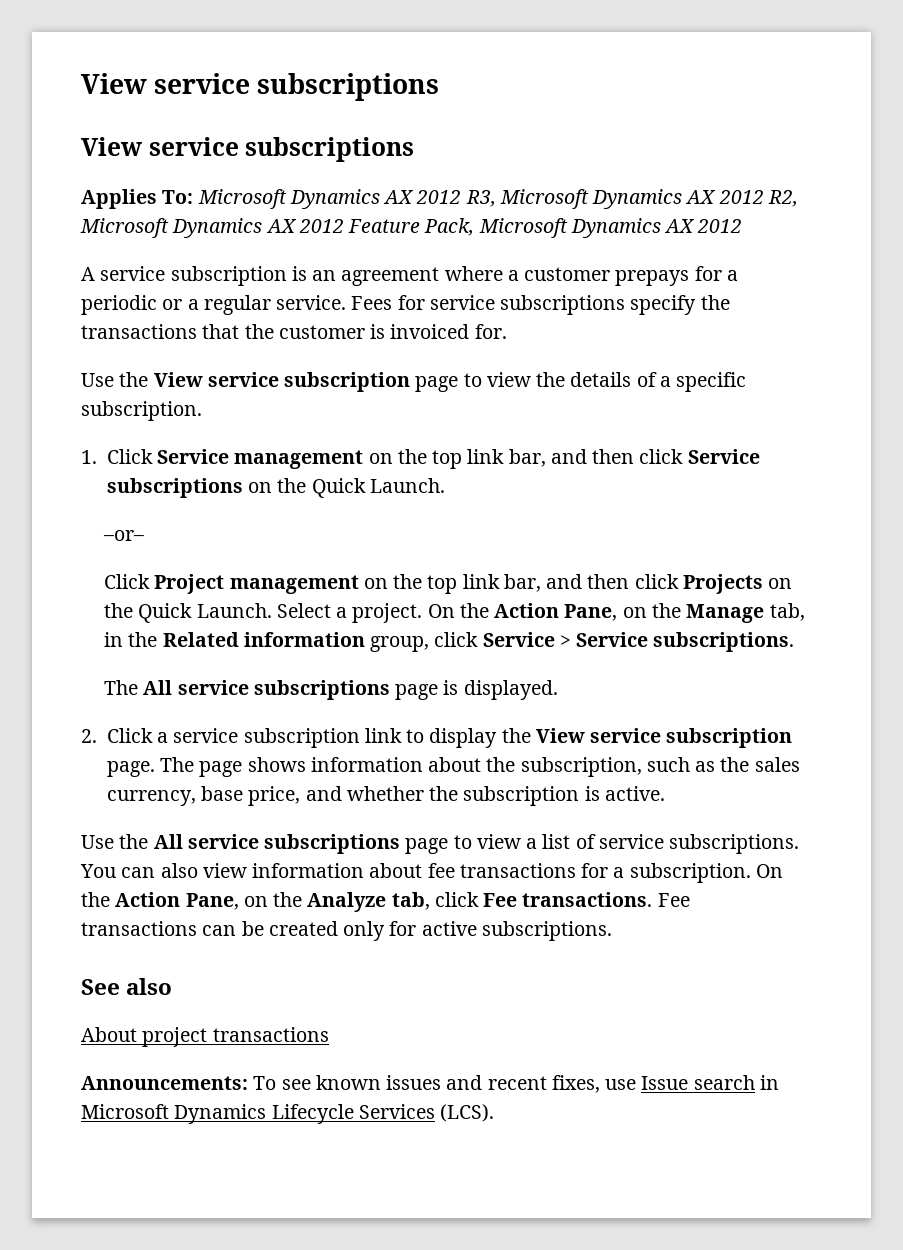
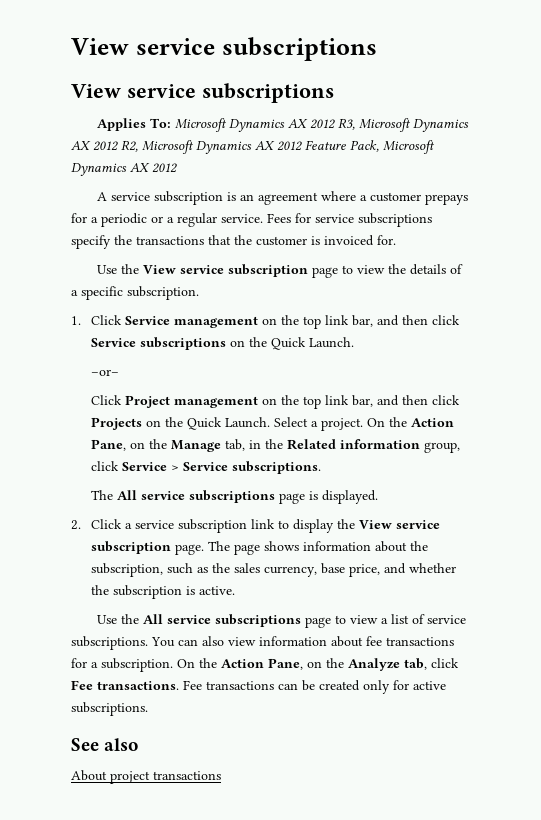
- Announcements: To see known issues and recent fixes, use Issue search in Microsoft Dynamics Lifecycle Services (LCS).

